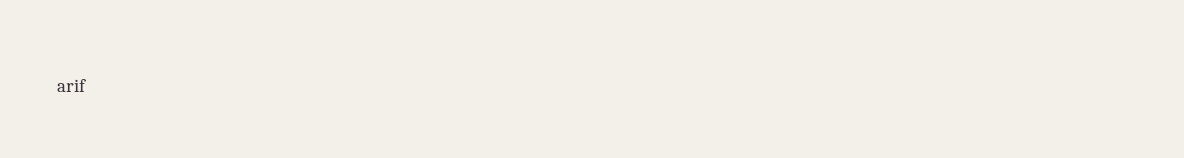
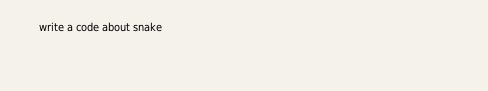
- arif
+ write a code about snake

